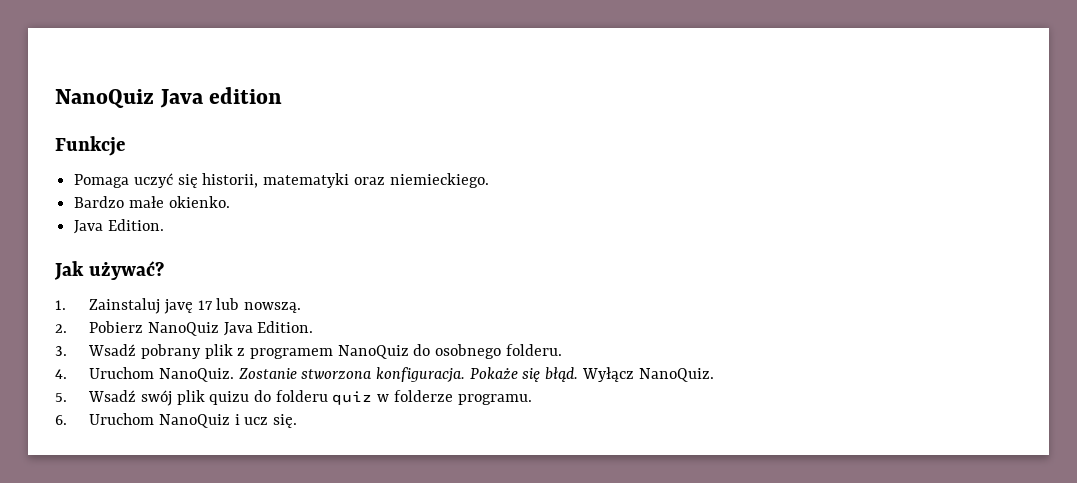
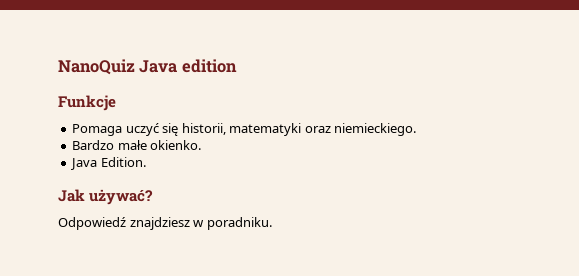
- 1. Zainstaluj javę 17 lub nowszą.
- 2. Pobierz NanoQuiz Java Edition.
- 3. Wsadź pobrany plik z programem NanoQuiz do osobnego folderu.
- 4. Uruchom NanoQuiz. Zostanie stworzona konfiguracja. Pokaże się błąd. Wyłącz NanoQuiz.
- 5. Wsadź swój plik quizu do folderu quiz w folderze programu.
- 6. Uruchom NanoQuiz i ucz się.
+ Odpowiedź znajdziesz w poradniku.

